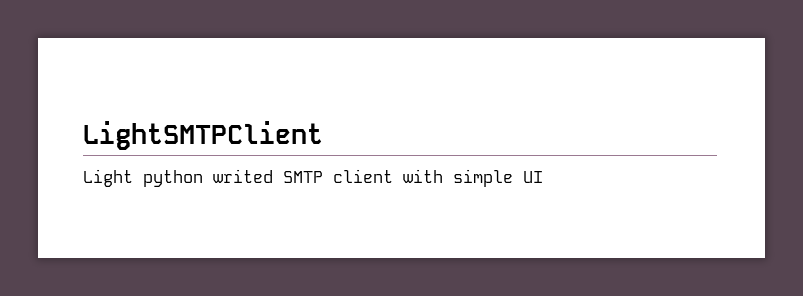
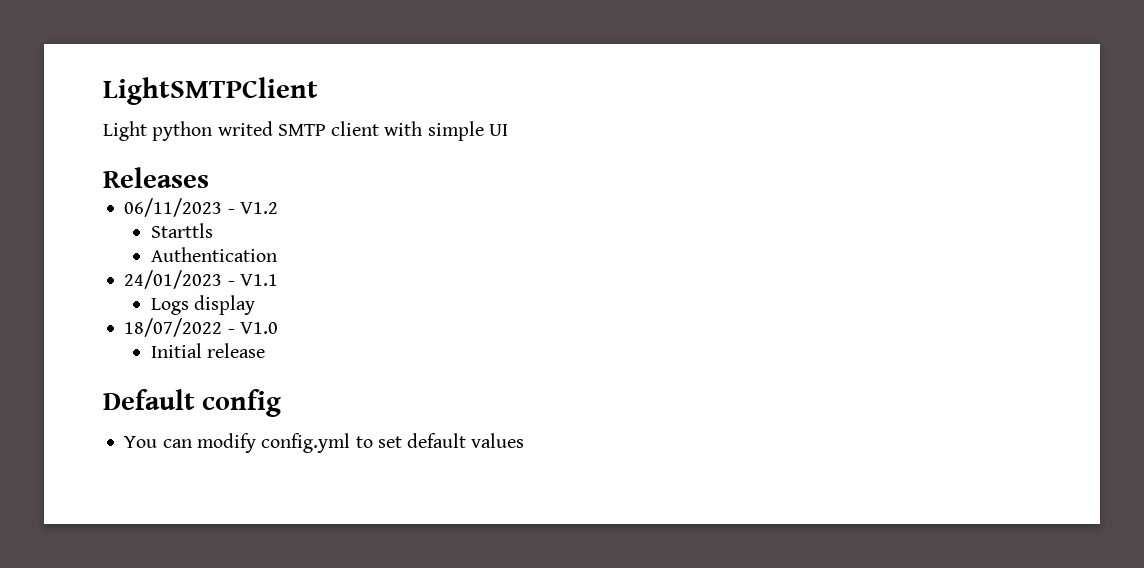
+ Releases
+ 06/11/2023 - V1.2
+ Starttls
+ Authentication
+ 24/01/2023 - V1.1
+ Logs display
+ 18/07/2022 - V1.0
+ Initial release
+ Default config
+ You can modify config.yml to set default values

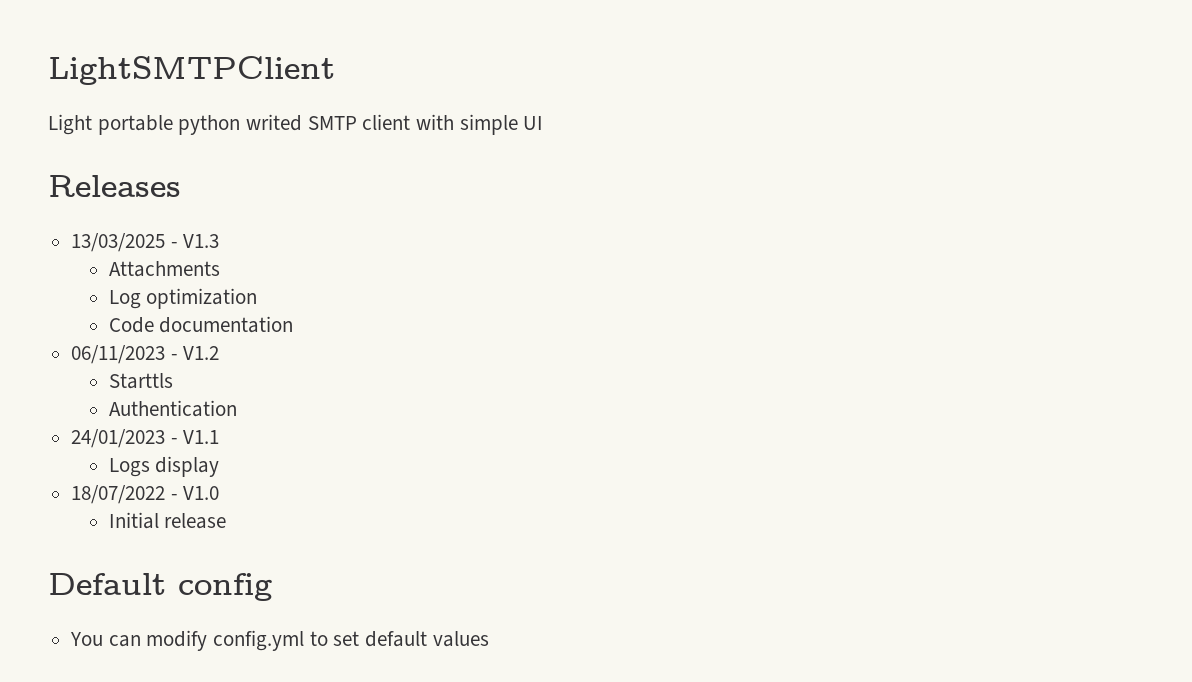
- Light python writed SMTP client with simple UI
+ Light portable python writed SMTP client with simple UI
+ 13/03/2025 - V1.3
+ Attachments
+ Log optimization
+ Code documentation

